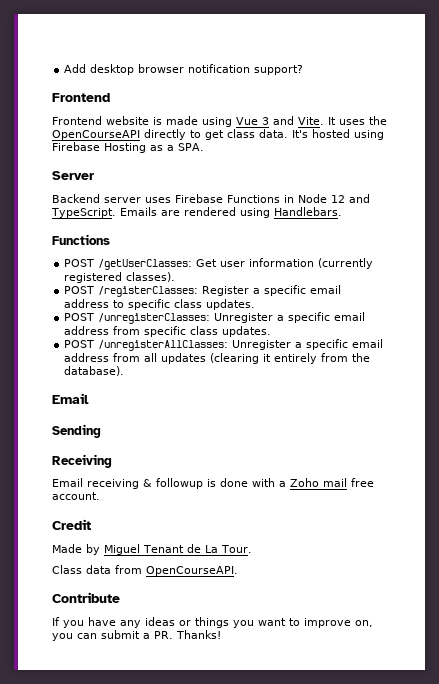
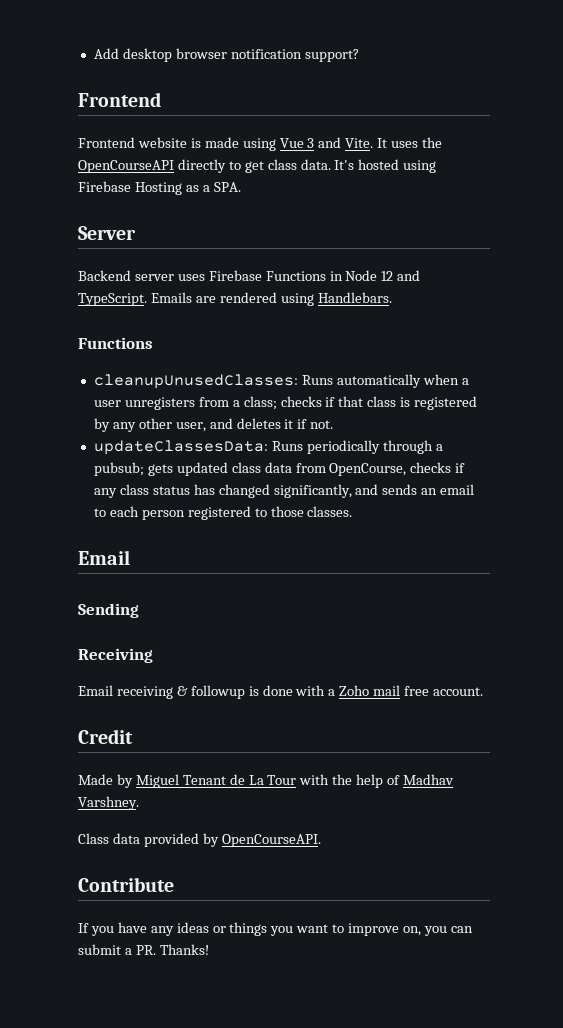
- POST /getUserClasses: Get user information (currently registered classes).
- POST /registerClasses: Register a specific email address to specific class updates.
- POST /unregisterClasses: Unregister a specific email address from specific class updates.
- POST /unregisterAllClasses: Unregister a specific email address from all updates (clearing it entirely from the database).
+ cleanupUnusedClasses: Runs automatically when a user unregisters from a class; checks if that class is registered by any other user, and deletes it if not.
+ updateClassesData: Runs periodically through a pubsub; gets updated class data from OpenCourse, checks if any class status has changed significantly, and sends an email to each person registered to those classes.
- Made by Miguel Tenant de La Tour.
+ Made by Miguel Tenant de La Tour with the help of Madhav Varshney.
- Class data from OpenCourseAPI.
+ Class data provided by OpenCourseAPI.

